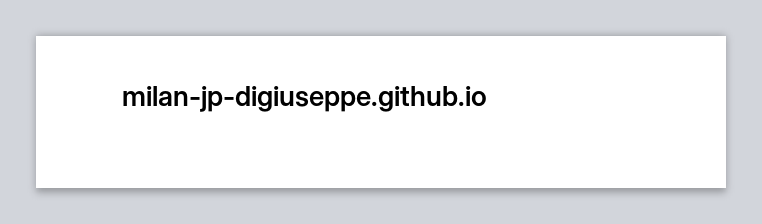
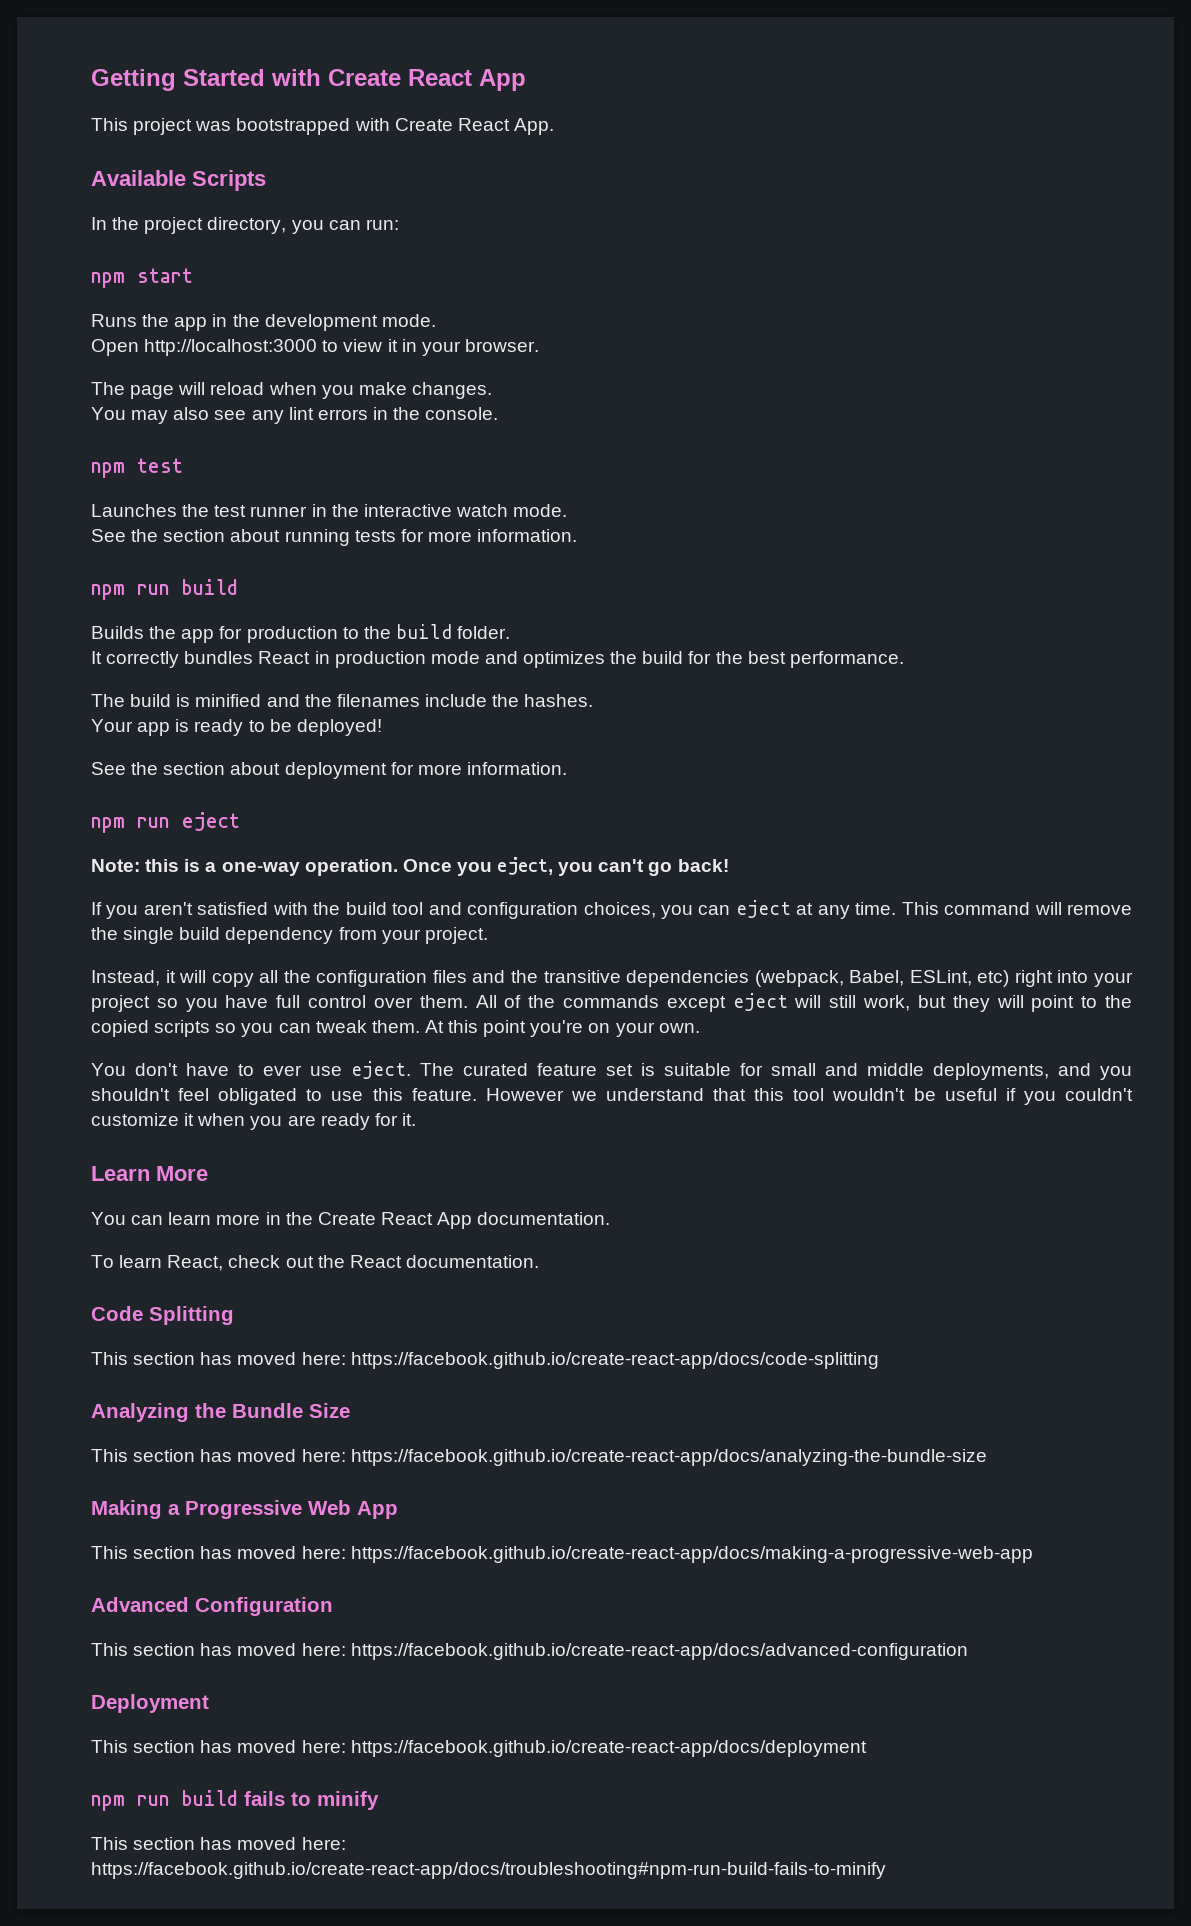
- milan-jp-digiuseppe.github.io
+ Getting Started with Create React App
+ This project was bootstrapped with Create React App.
+ Available Scripts
+ In the project directory, you can run:
+ npm start
+ Runs the app in the development mode.
+ Open http://localhost:3000 to view it in your browser.
+ The page will reload when you make changes.
+ You may also see any lint errors in the console.
+ npm test
+ Launches the test runner in the interactive watch mode.
+ See the section about running tests for more information.
+ npm run build
+ Builds the app for production to the build folder.
+ It correctly bundles React in production mode and optimizes the build for the best performance.
+ The build is minified and the filenames include the hashes.
+ Your app is ready to be deployed!
+ See the section about deployment for more information.
+ npm run eject
+ Note: this is a one-way operation. Once you eject, you can't go back!
+ If you aren't satisfied with the build tool and configuration choices, you can eject at any time. This command will remove the single build dependency from your project.
+ Instead, it will copy all the configuration files and the transitive dependencies (webpack, Babel, ESLint, etc) right into your project so you have full control over them. All of the commands except eject will still work, but they will point to the copied scripts so you can tweak them. At this point you're on your own.
+ You don't have to ever use eject. The curated feature set is suitable for small and middle deployments, and you shouldn't feel obligated to use this feature. However we understand that this tool wouldn't be useful if you couldn't customize it when you are ready for it.
+ Learn More
+ You can learn more in the Create React App documentation.
+ To learn React, check out the React documentation.
+ Code Splitting
+ This section has moved here: https://facebook.github.io/create-react-app/docs/code-splitting
+ Analyzing the Bundle Size
+ This section has moved here: https://facebook.github.io/create-react-app/docs/analyzing-the-bundle-size
+ Making a Progressive Web App
+ This section has moved here: https://facebook.github.io/create-react-app/docs/making-a-progressive-web-app
+ Advanced Configuration
+ This section has moved here: https://facebook.github.io/create-react-app/docs/advanced-configuration
+ Deployment
+ This section has moved here: https://facebook.github.io/create-react-app/docs/deployment
+ npm run build fails to minify
+ This section has moved here: https://facebook.github.io/create-react-app/docs/troubleshooting#npm-run-build-fails-to-minify

